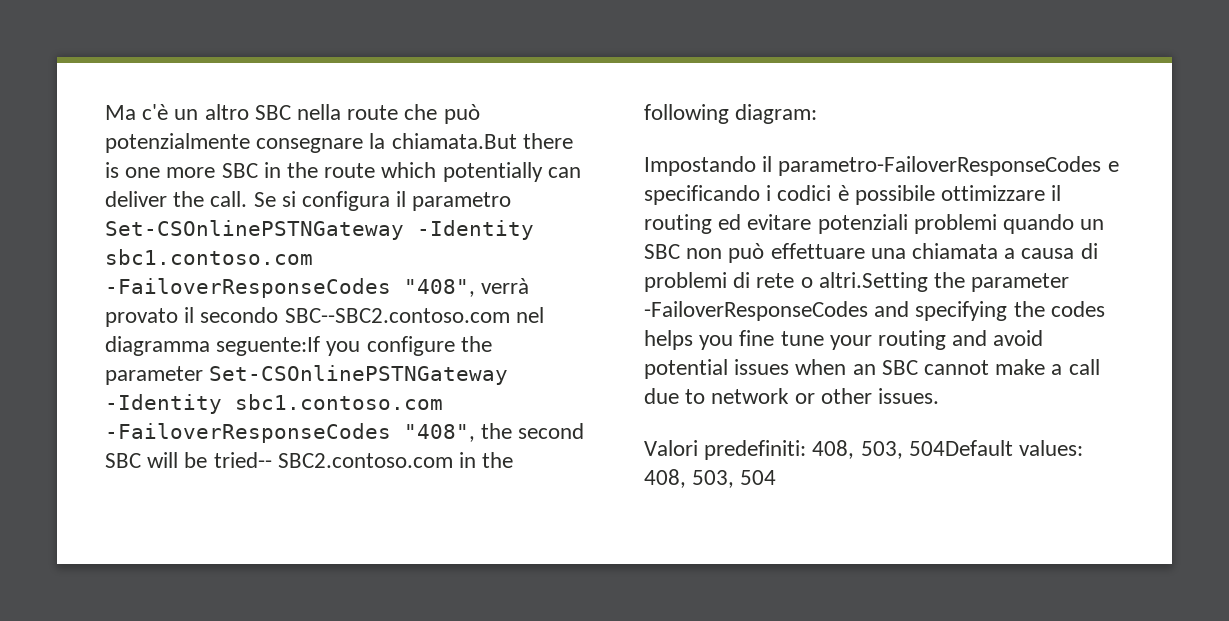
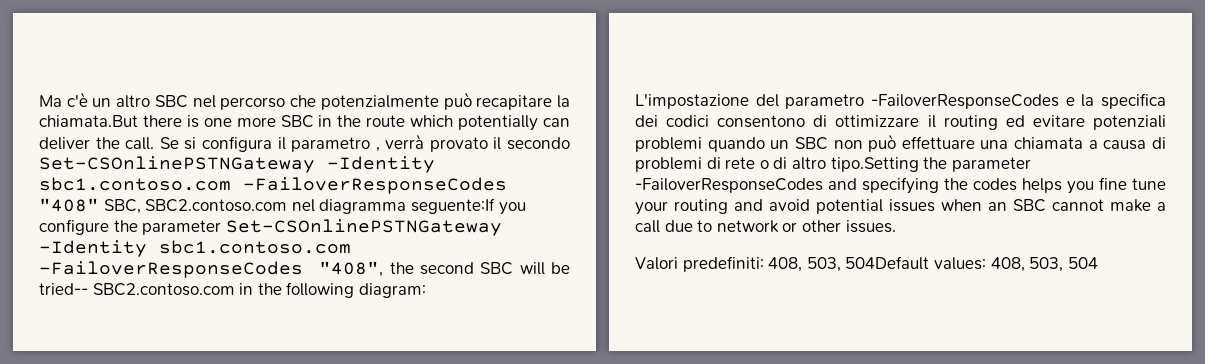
- Ma c'è un altro SBC nella route che può potenzialmente consegnare la chiamata.But there is one more SBC in the route which potentially can deliver the call.
+ Ma c'è un altro SBC nel percorso che potenzialmente può recapitare la chiamata.But there is one more SBC in the route which potentially can deliver the call.
- Se si configura il parametro Set-CSOnlinePSTNGateway -Identity sbc1.contoso.com -FailoverResponseCodes "408", verrà provato il secondo SBC--SBC2.contoso.com nel diagramma seguente:If you configure the parameter Set-CSOnlinePSTNGateway -Identity sbc1.contoso.com -FailoverResponseCodes "408", the second SBC will be tried-- SBC2.contoso.com in the following diagram:
+ Se si configura il parametro , verrà provato il secondo Set-CSOnlinePSTNGateway -Identity sbc1.contoso.com -FailoverResponseCodes "408" SBC, SBC2.contoso.com nel diagramma seguente:If you configure the parameter Set-CSOnlinePSTNGateway -Identity sbc1.contoso.com -FailoverResponseCodes "408", the second SBC will be tried-- SBC2.contoso.com in the following diagram:
- Impostando il parametro-FailoverResponseCodes e specificando i codici è possibile ottimizzare il routing ed evitare potenziali problemi quando un SBC non può effettuare una chiamata a causa di problemi di rete o altri.Setting the parameter -FailoverResponseCodes and specifying the codes helps you fine tune your routing and avoid potential issues when an SBC cannot make a call due to network or other issues.
+ L'impostazione del parametro -FailoverResponseCodes e la specifica dei codici consentono di ottimizzare il routing ed evitare potenziali problemi quando un SBC non può effettuare una chiamata a causa di problemi di rete o di altro tipo.Setting the parameter -FailoverResponseCodes and specifying the codes helps you fine tune your routing and avoid potential issues when an SBC cannot make a call due to network or other issues.

